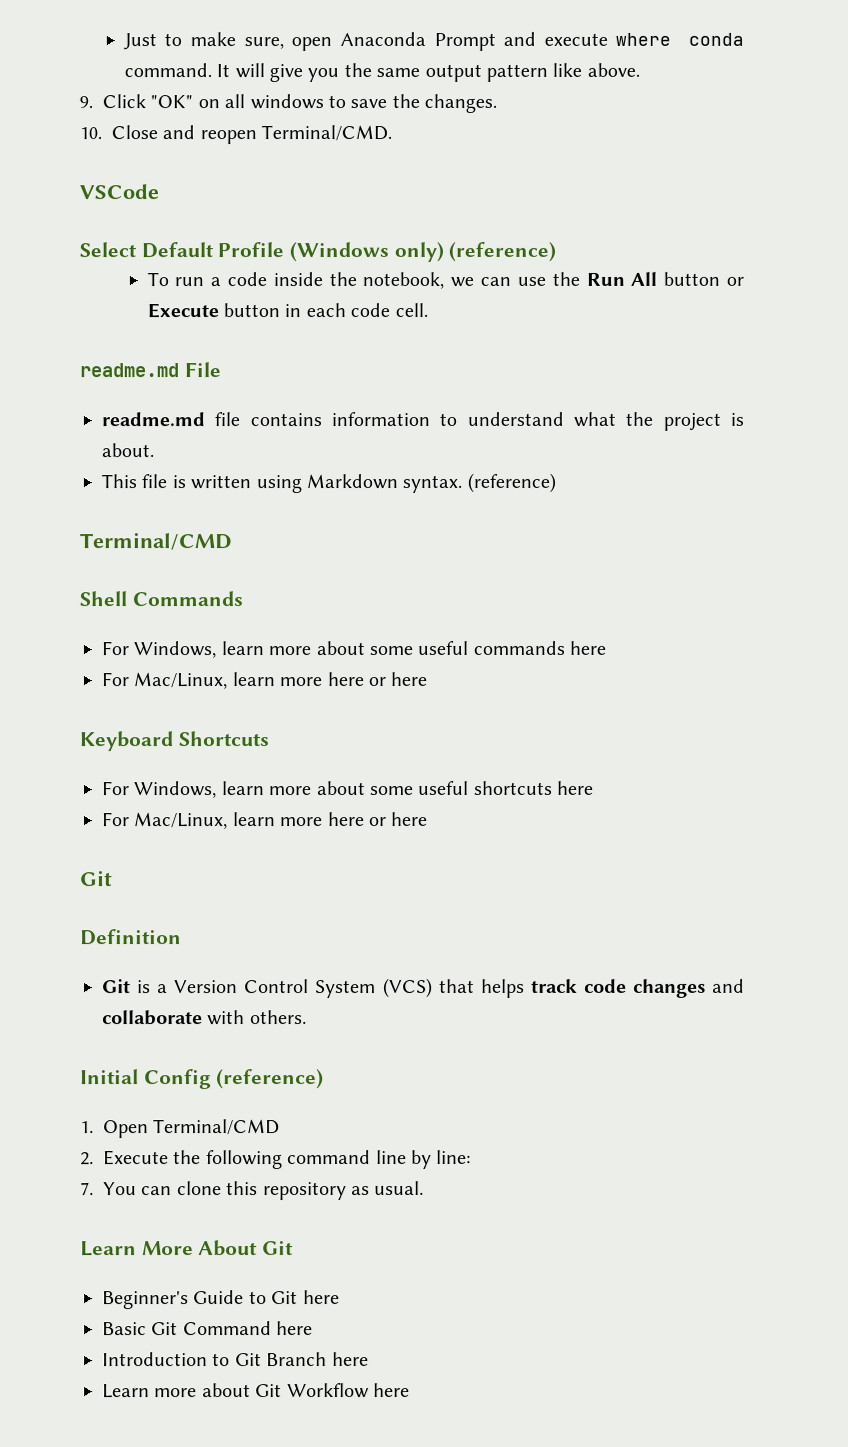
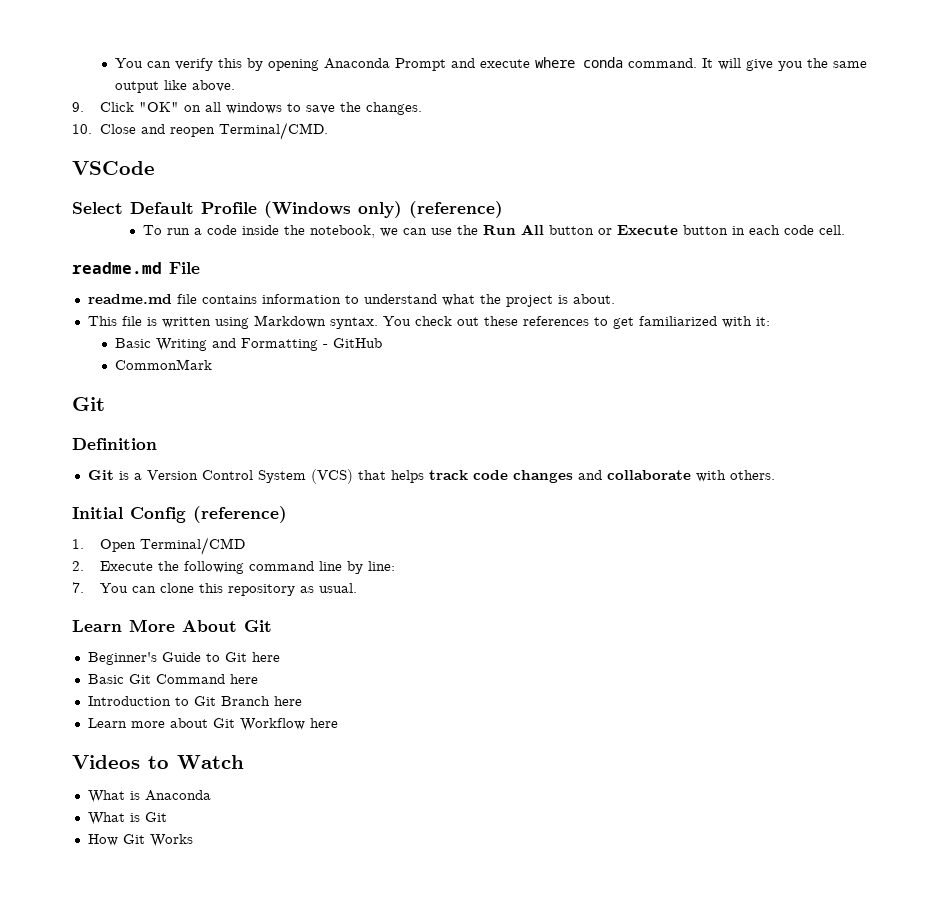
- Just to make sure, open Anaconda Prompt and execute where conda command.
+ You can verify this by opening Anaconda Prompt and execute where conda command.
- It will give you the same output pattern like above.
+ It will give you the same output like above.
- This file is written using Markdown syntax. (reference)
- Terminal/CMD
- Shell Commands
- For Windows, learn more about some useful commands here
- For Mac/Linux, learn more here or here
- Keyboard Shortcuts
- For Windows, learn more about some useful shortcuts here
- For Mac/Linux, learn more here or here
+ This file is written using Markdown syntax. You check out these references to get familiarized with it:
+ Basic Writing and Formatting - GitHub
+ CommonMark
+ Videos to Watch
+ What is Anaconda
+ What is Git
+ How Git Works

